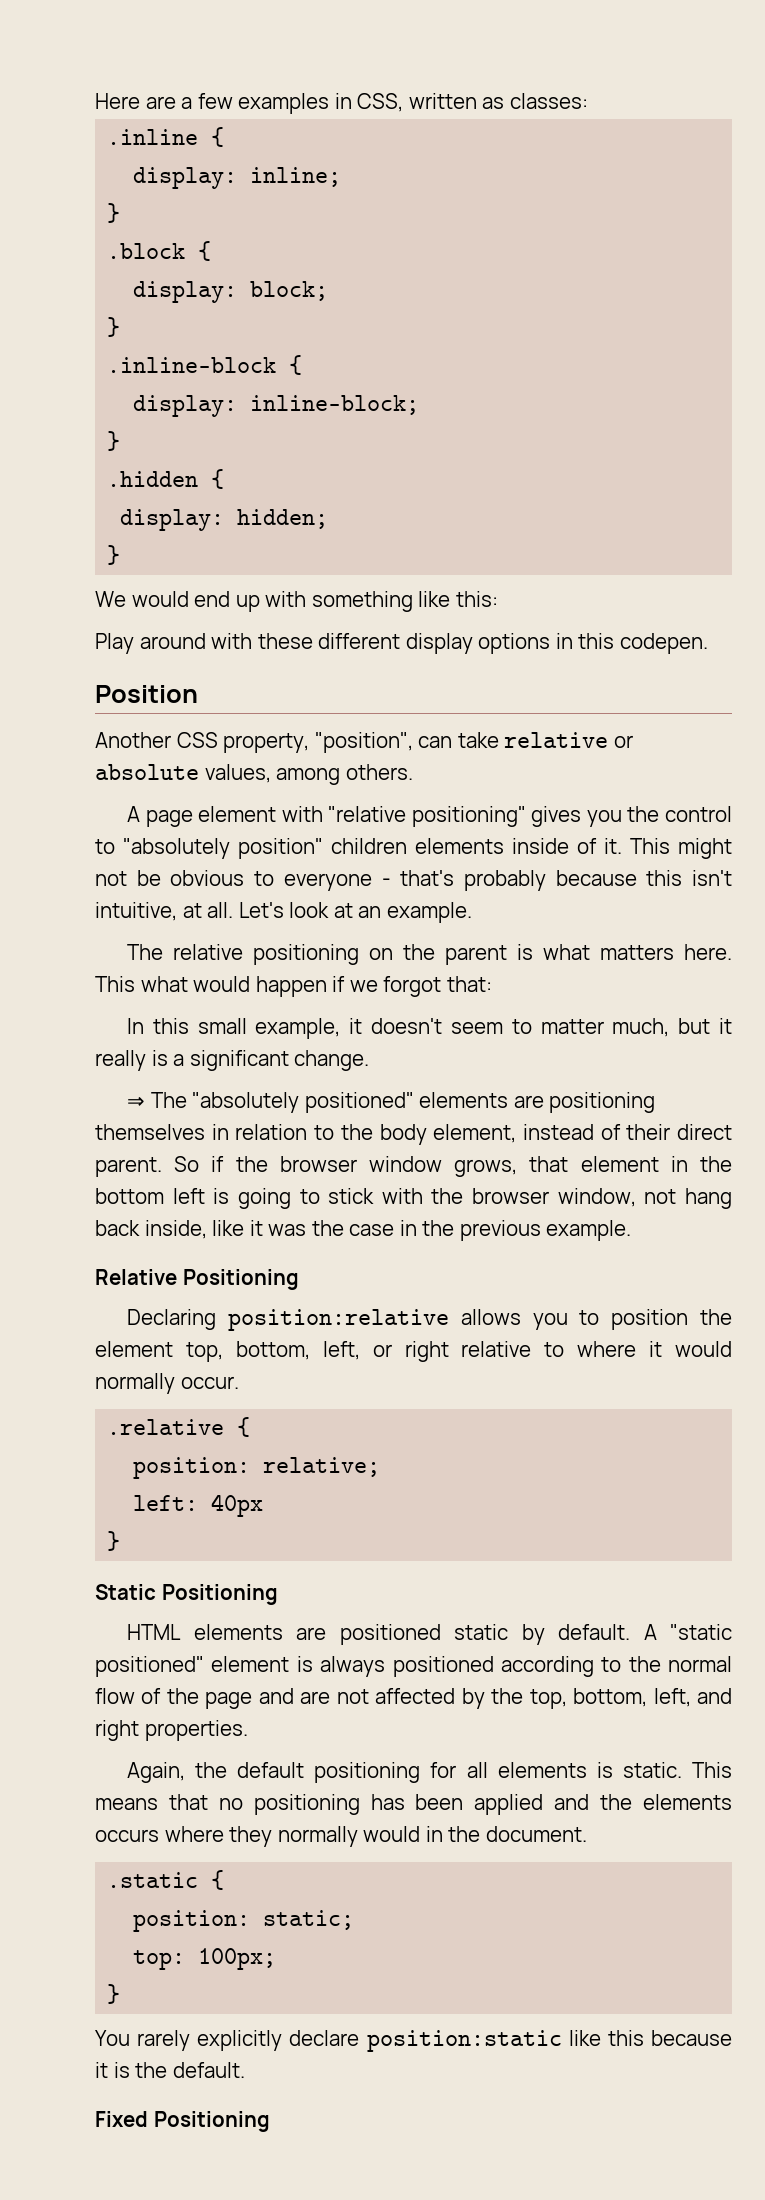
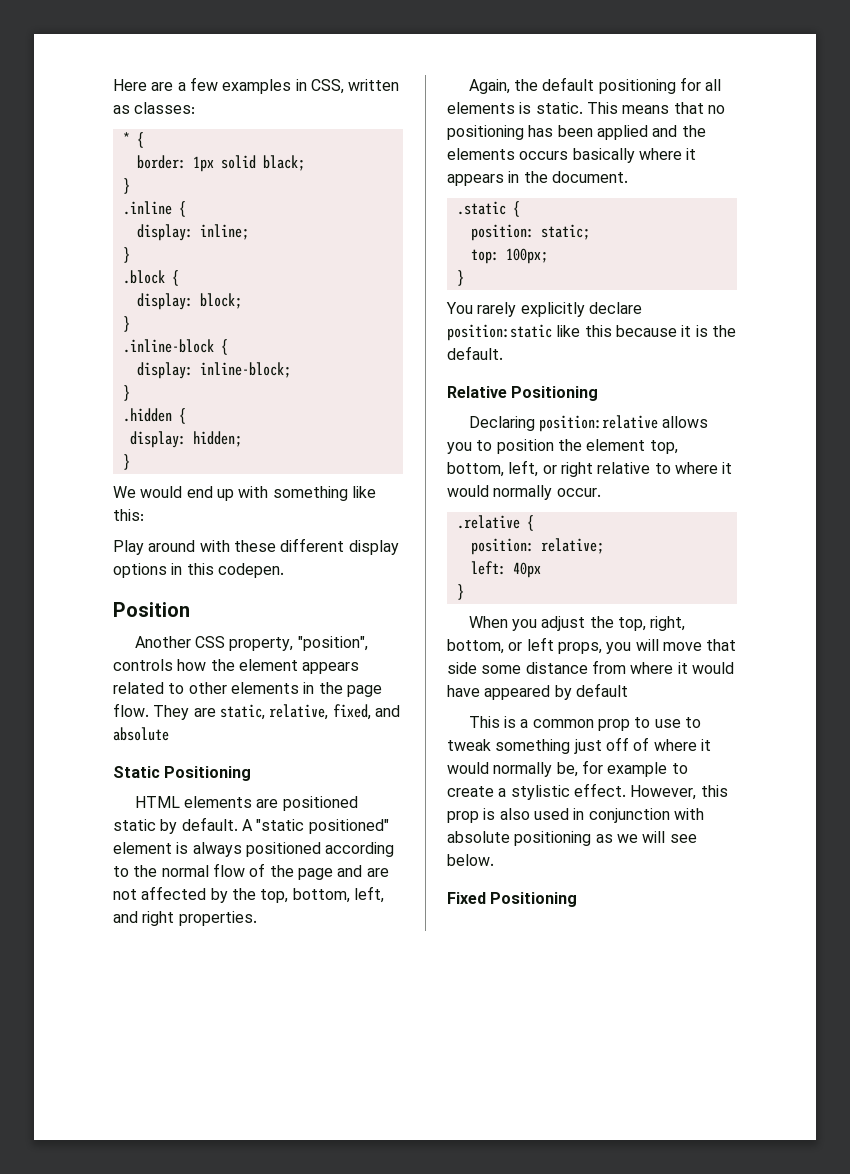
+ * {
+ border: 1px solid black;
+ }
- Another CSS property, "position", can take relative or absolute values, among others.
- A page element with "relative positioning" gives you the control to "absolutely position" children elements inside of it. This might not be obvious to everyone - that's probably because this isn't intuitive, at all. Let's look at an example.
- The relative positioning on the parent is what matters here. This what would happen if we forgot that:
- In this small example, it doesn't seem to matter much, but it really is a significant change.
- ⇒ The "absolutely positioned" elements are positioning themselves in relation to the body element, instead of their direct parent. So if the browser window grows, that element in the bottom left is going to stick with the browser window, not hang back inside, like it was the case in the previous example.
- Relative Positioning
- Declaring position:relative allows you to position the element top, bottom, left, or right relative to where it would normally occur.
- .relative {
- position: relative;
- left: 40px
- }
+ Another CSS property, "position", controls how the element appears related to other elements in the page flow. They are static, relative, fixed, and absolute
- This means that no positioning has been applied and the elements occurs where they normally would in the document.
+ This means that no positioning has been applied and the elements occurs basically where it appears in the document.
+ Relative Positioning
+ Declaring position:relative allows you to position the element top, bottom, left, or right relative to where it would normally occur.
+ .relative {
+ position: relative;
+ left: 40px
+ }
+ When you adjust the top, right, bottom, or left props, you will move that side some distance from where it would have appeared by default
+ This is a common prop to use to tweak something just off of where it would normally be, for example to create a stylistic effect. However, this prop is also used in conjunction with absolute positioning as we will see below.

